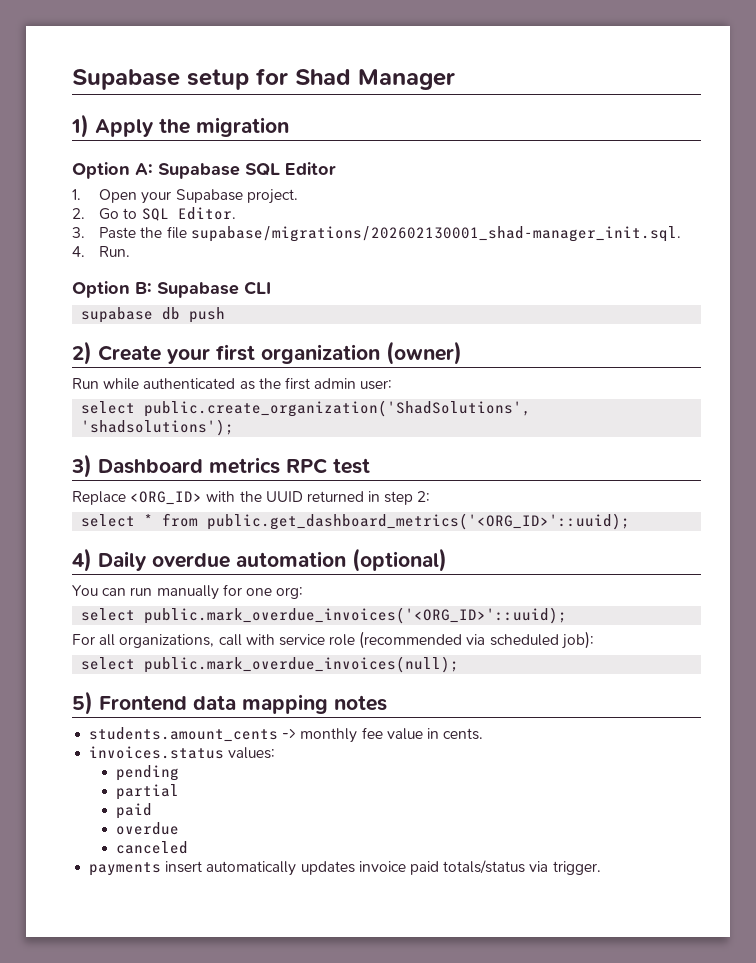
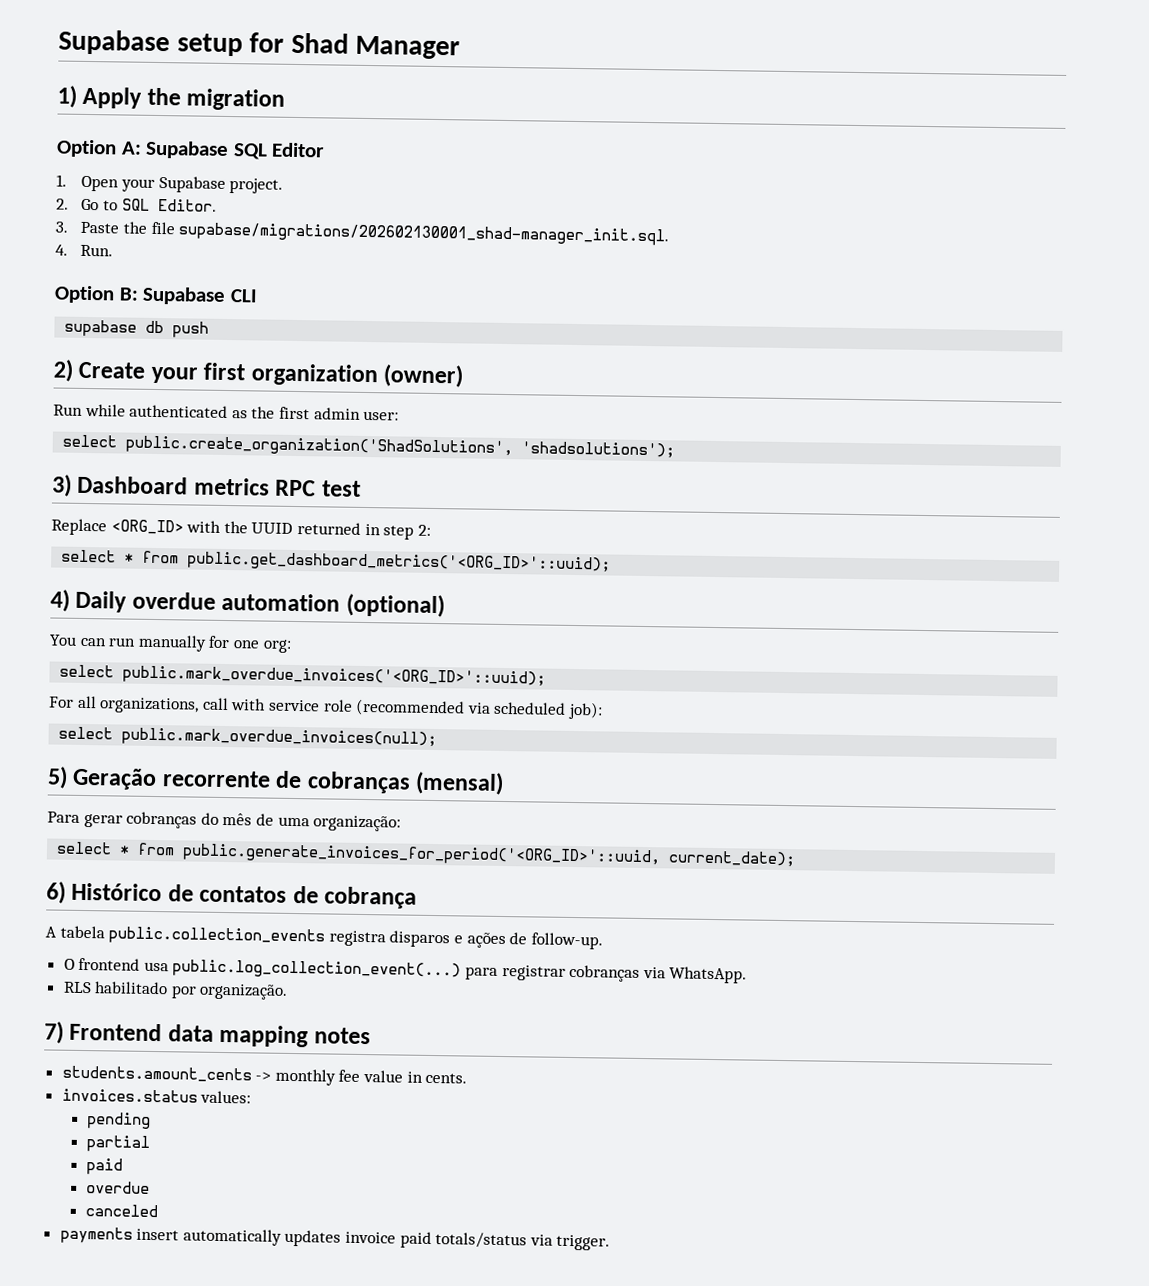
- 5) Frontend data mapping notes
+ 5) Geração recorrente de cobranças (mensal)
+ Para gerar cobranças do mês de uma organização:
+ select * from public.generate_invoices_for_period('<ORG_ID>'::uuid, current_date);
+ 6) Histórico de contatos de cobrança
+ A tabela public.collection_events registra disparos e ações de follow-up.
+ O frontend usa public.log_collection_event(...) para registrar cobranças via WhatsApp.
+ RLS habilitado por organização.
+ 7) Frontend data mapping notes

